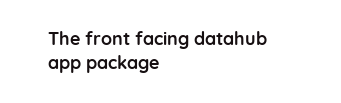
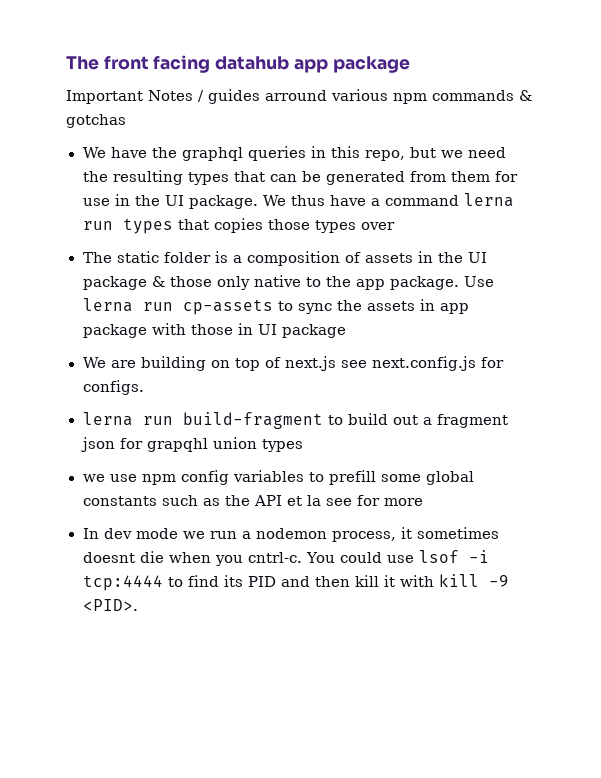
+ Important Notes / guides arround various npm commands & gotchas
+ We have the graphql queries in this repo, but we need the resulting types that can be generated from them for use in the UI package. We thus have a command lerna run types that copies those types over
+ The static folder is a composition of assets in the UI package & those only native to the app package. Use lerna run cp-assets to sync the assets in app package with those in UI package
+ We are building on top of next.js see next.config.js for configs.
+ lerna run build-fragment to build out a fragment json for grapqhl union types
+ we use npm config variables to prefill some global constants such as the API et la see for more
+ In dev mode we run a nodemon process, it sometimes doesnt die when you cntrl-c. You could use lsof -i tcp:4444 to find its PID and then kill it with kill -9 <PID>.

